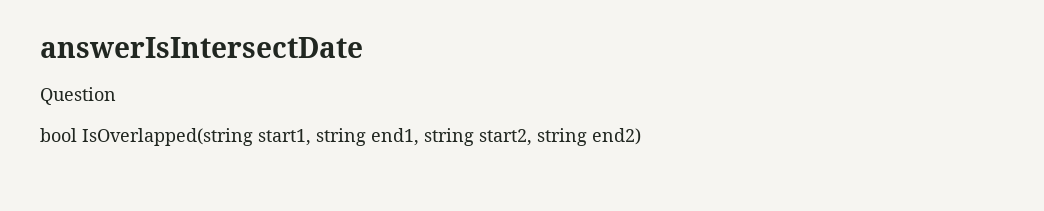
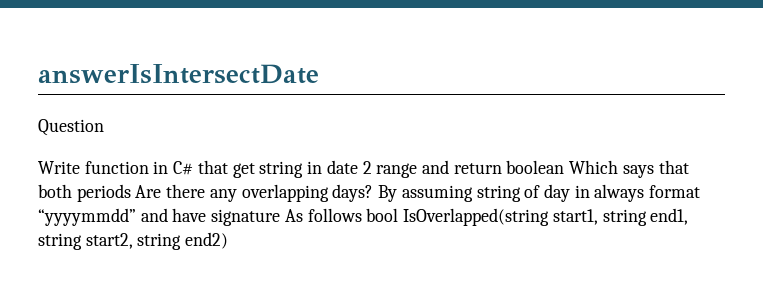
- bool IsOverlapped(string start1, string end1, string start2, string end2)
+ Write function in C# that get string in date 2 range and return boolean Which says that both periods Are there any overlapping days? By assuming string of day in always format “yyyymmdd” and have signature As follows bool IsOverlapped(string start1, string end1, string start2, string end2)

